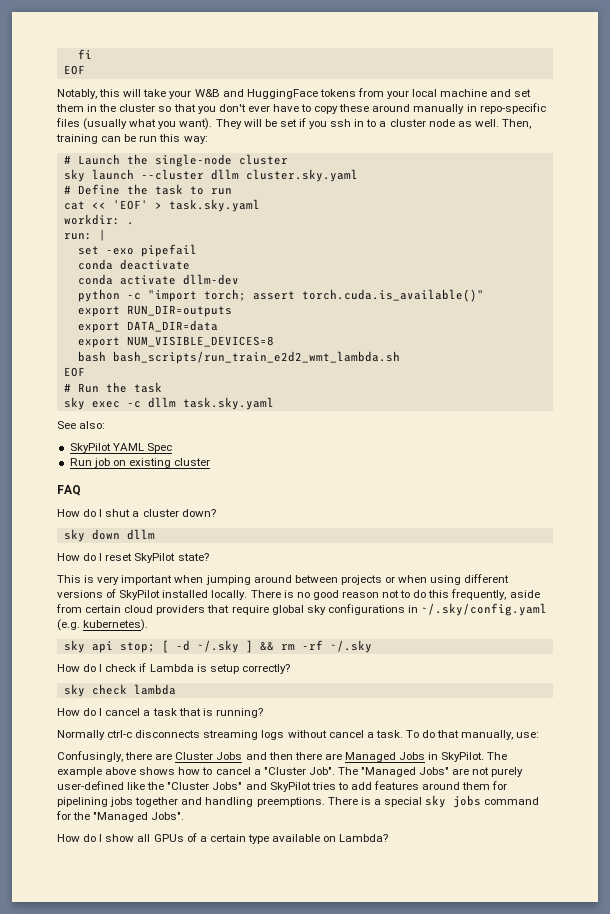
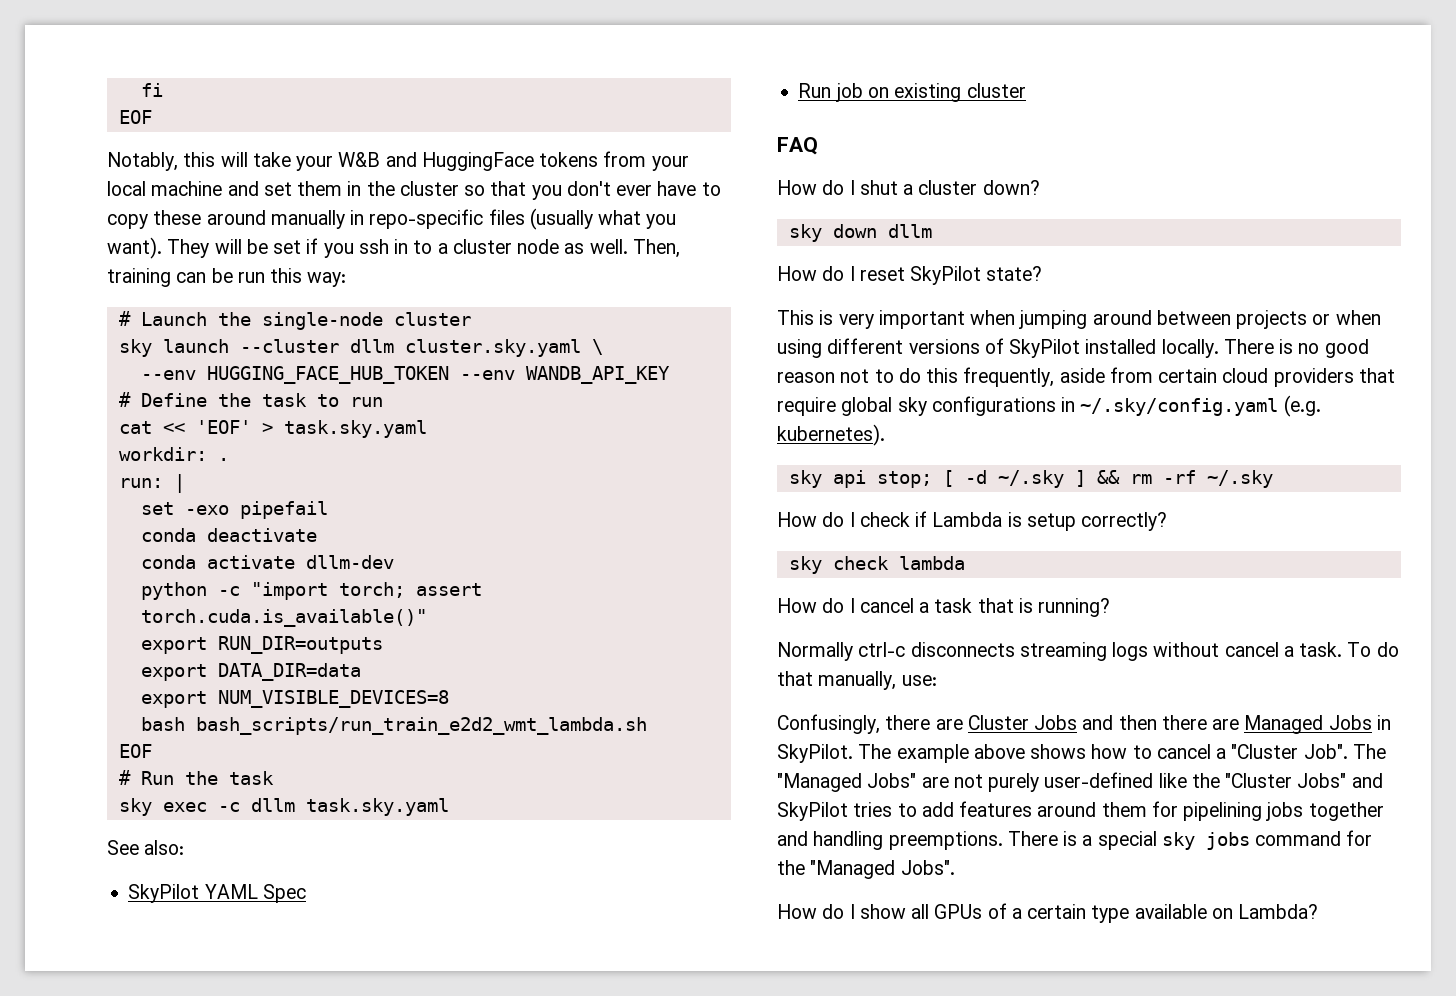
- sky launch --cluster dllm cluster.sky.yaml
+ sky launch --cluster dllm cluster.sky.yaml \
+ --env HUGGING_FACE_HUB_TOKEN --env WANDB_API_KEY

